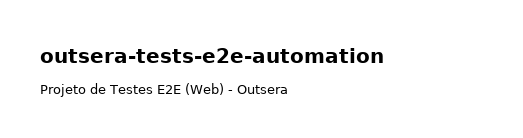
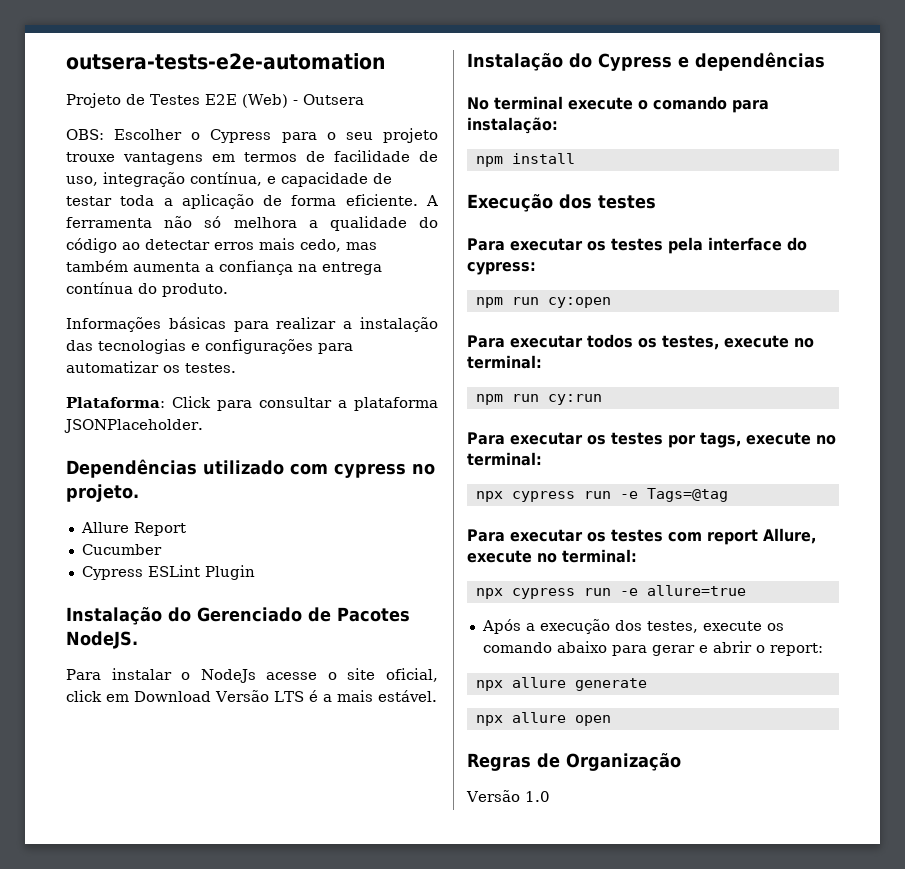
+ OBS: Escolher o Cypress para o seu projeto trouxe vantagens em termos de facilidade de uso, integração contínua, e capacidade de testar toda a aplicação de forma eficiente. A ferramenta não só melhora a qualidade do código ao detectar erros mais cedo, mas também aumenta a confiança na entrega contínua do produto.
+ Informações básicas para realizar a instalação das tecnologias e configurações para automatizar os testes.
+ Plataforma: Click para consultar a plataforma JSONPlaceholder.
+ Dependências utilizado com cypress no projeto.
+ Allure Report
+ Cucumber
+ Cypress ESLint Plugin
+ Instalação do Gerenciado de Pacotes NodeJS.
+ Para instalar o NodeJs acesse o site oficial, click em Download Versão LTS é a mais estável.
+ Instalação do Cypress e dependências
+ No terminal execute o comando para instalação:
+ npm install
+ Execução dos testes
+ Para executar os testes pela interface do cypress:
+ npm run cy:open
+ Para executar todos os testes, execute no terminal:
+ npm run cy:run
+ Para executar os testes por tags, execute no terminal:
+ npx cypress run -e Tags=@tag
+ Para executar os testes com report Allure, execute no terminal:
+ npx cypress run -e allure=true
+ Após a execução dos testes, execute os comando abaixo para gerar e abrir o report:
+ npx allure generate
+ npx allure open
+ Regras de Organização
+ Versão 1.0

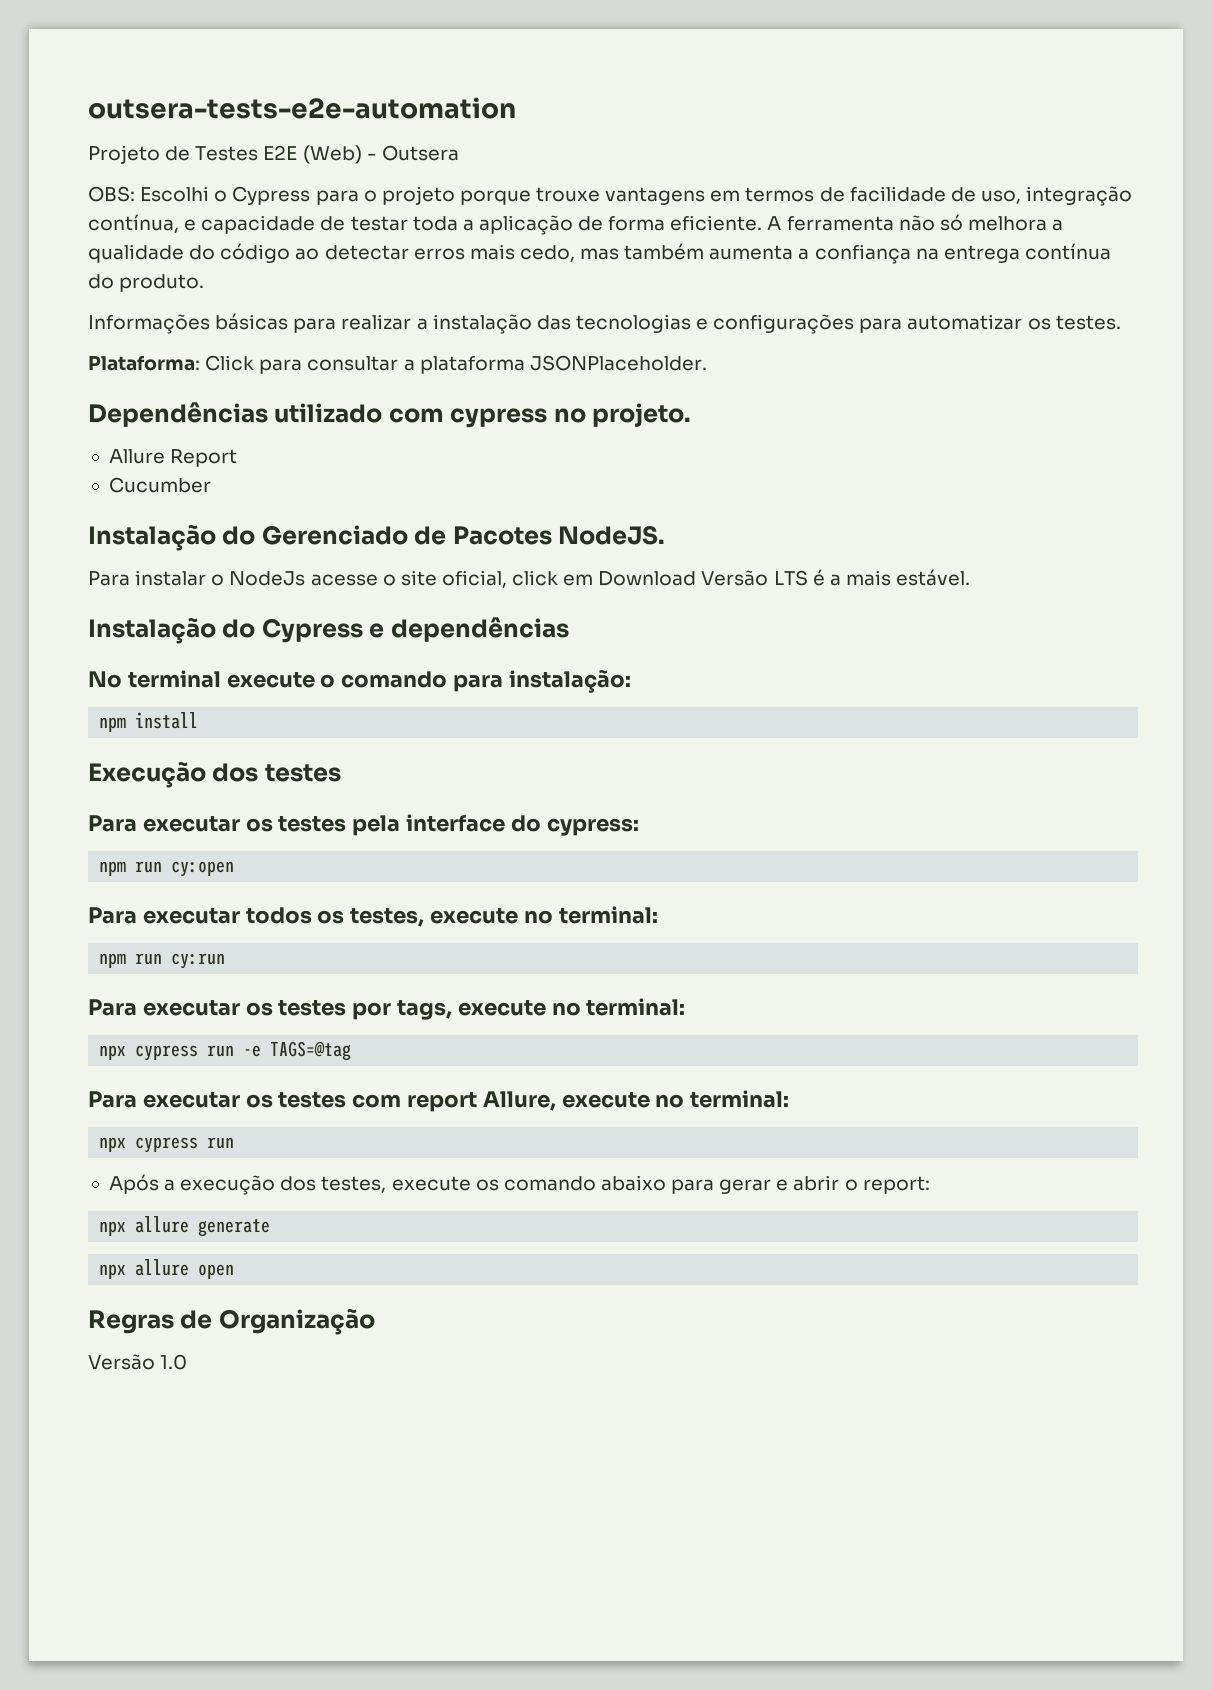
- OBS: Escolher o Cypress para o seu projeto trouxe vantagens em termos de facilidade de uso, integração contínua, e capacidade de testar toda a aplicação de forma eficiente.
+ OBS: Escolhi o Cypress para o projeto porque trouxe vantagens em termos de facilidade de uso, integração contínua, e capacidade de testar toda a aplicação de forma eficiente.
- Cypress ESLint Plugin
- npx cypress run -e Tags=@tag
+ npx cypress run -e TAGS=@tag
  Para executar os testes com report Allure, execute no terminal:
- npx cypress run -e allure=true
+ npx cypress run

